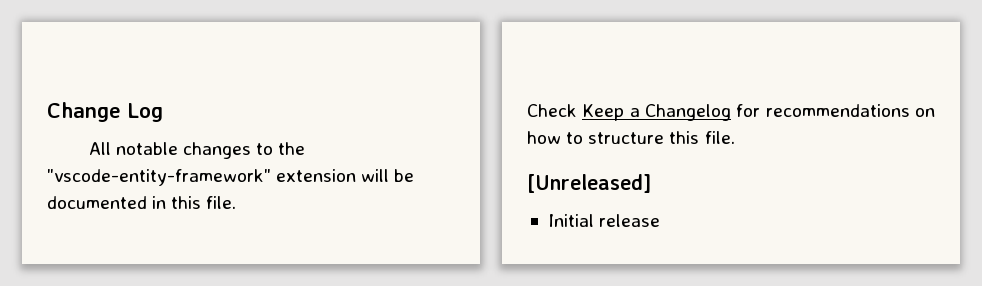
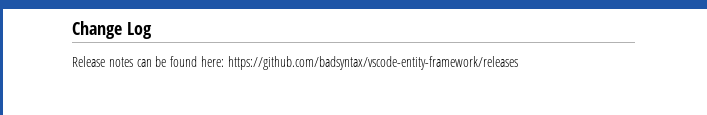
- All notable changes to the "vscode-entity-framework" extension will be documented in this file.
- Check Keep a Changelog for recommendations on how to structure this file.
- [Unreleased]
- Initial release
+ Release notes can be found here: https://github.com/badsyntax/vscode-entity-framework/releases

